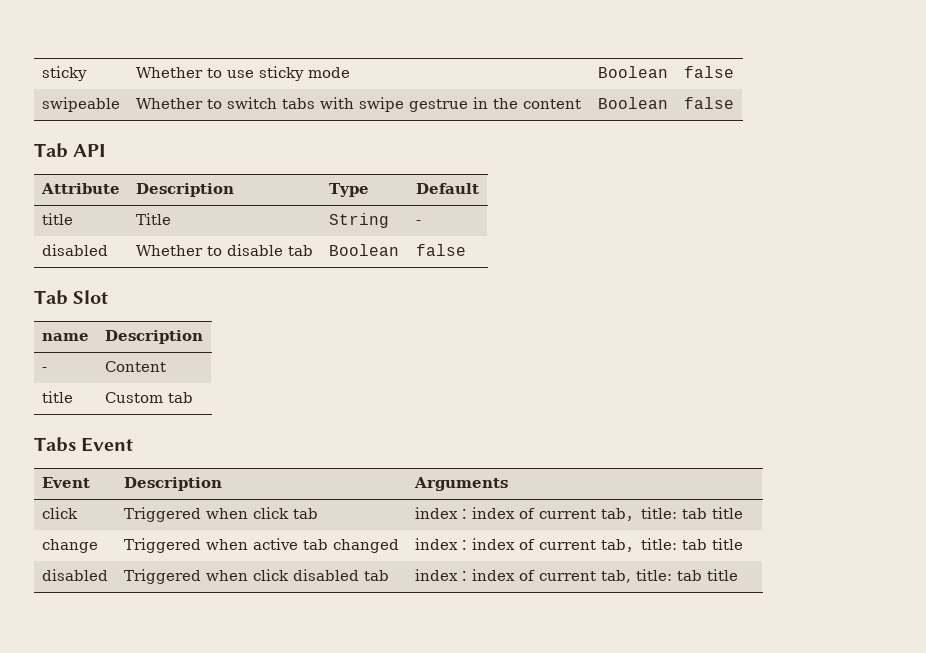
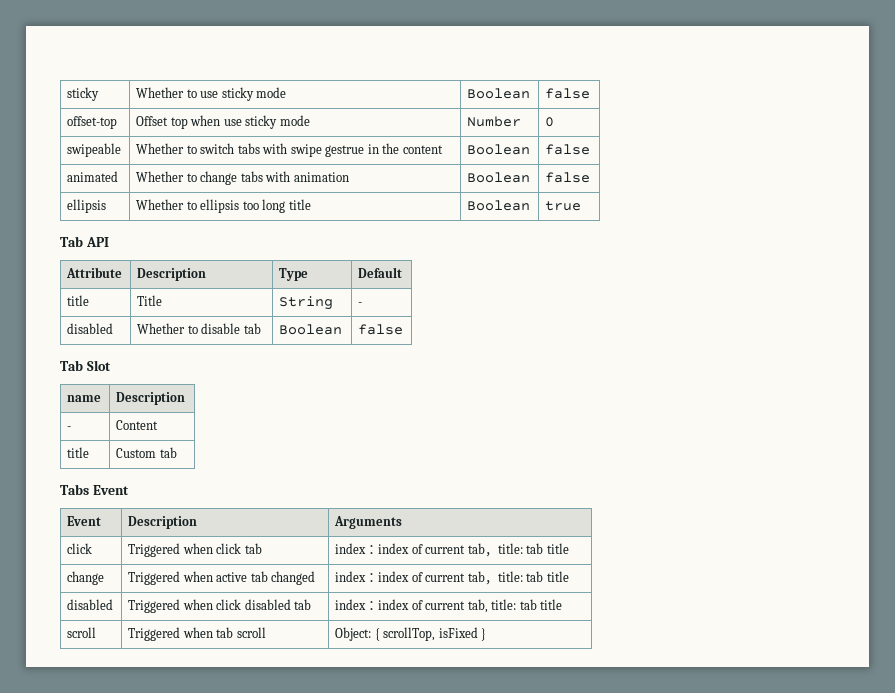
+ offset-top | Offset top when use sticky mode | Number | 0
+ animated | Whether to change tabs with animation | Boolean | false
+ ellipsis | Whether to ellipsis too long title | Boolean | true
+ scroll | Triggered when tab scroll | Object: { scrollTop, isFixed }

